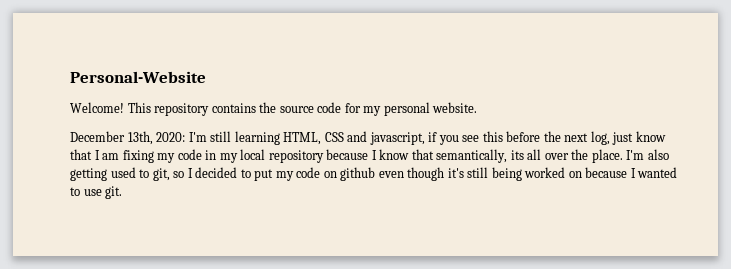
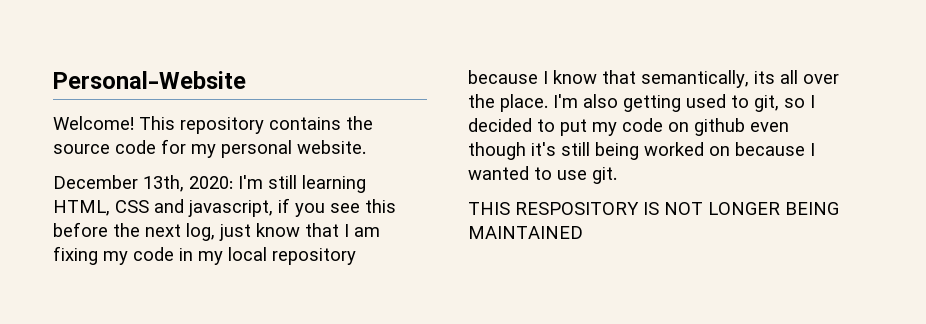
+ THIS RESPOSITORY IS NOT LONGER BEING MAINTAINED

